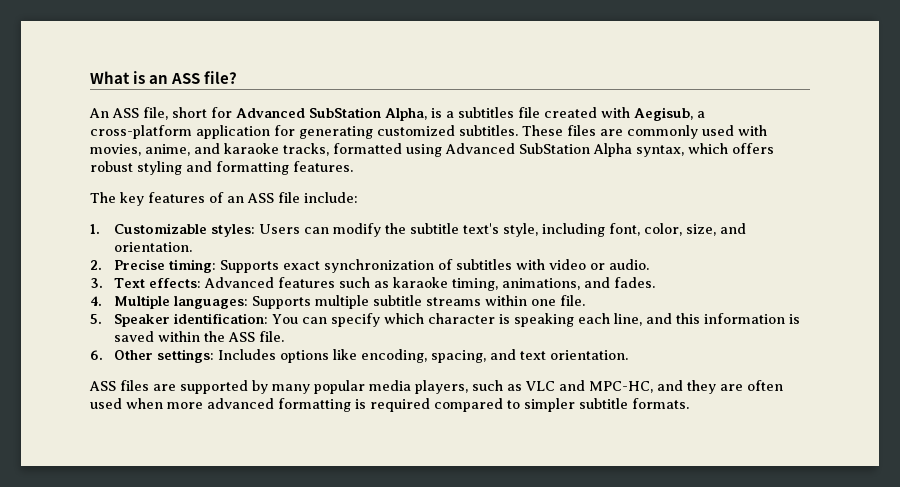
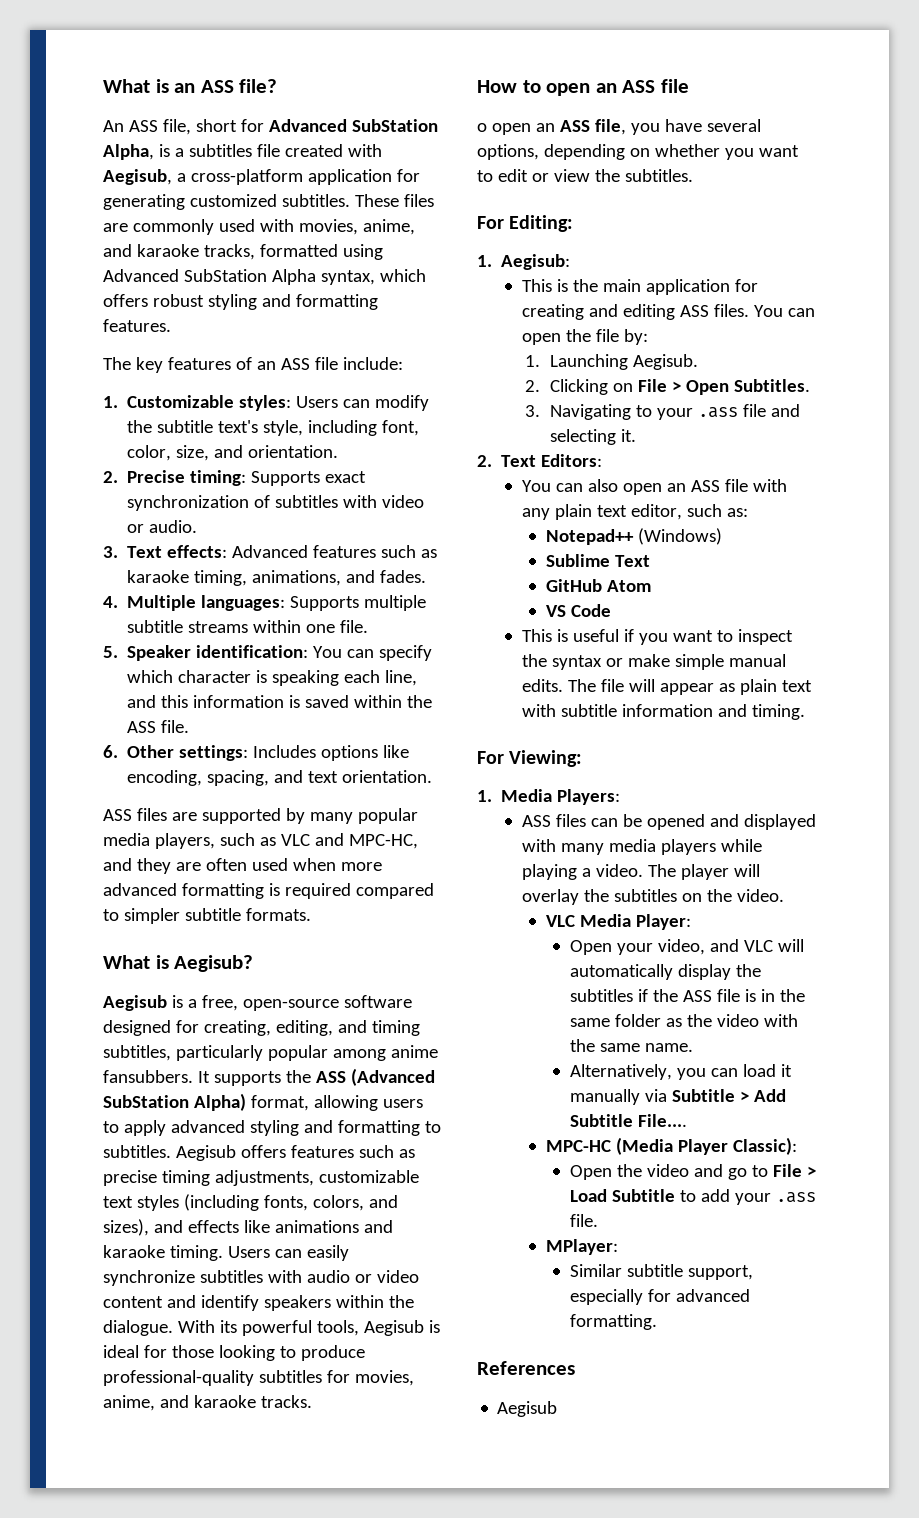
+ What is Aegisub?
+ Aegisub is a free, open-source software designed for creating, editing, and timing subtitles, particularly popular among anime fansubbers. It supports the ASS (Advanced SubStation Alpha) format, allowing users to apply advanced styling and formatting to subtitles. Aegisub offers features such as precise timing adjustments, customizable text styles (including fonts, colors, and sizes), and effects like animations and karaoke timing. Users can easily synchronize subtitles with audio or video content and identify speakers within the dialogue. With its powerful tools, Aegisub is ideal for those looking to produce professional-quality subtitles for movies, anime, and karaoke tracks.
+ How to open an ASS file
+ o open an ASS file, you have several options, depending on whether you want to edit or view the subtitles.
+ For Editing:
+ 1. Aegisub:
+ This is the main application for creating and editing ASS files. You can open the file by:
+ 1. Launching Aegisub.
+ 2. Clicking on File > Open Subtitles.
+ 3. Navigating to your .ass file and selecting it.
+ 2. Text Editors:
+ You can also open an ASS file with any plain text editor, such as:
+ Notepad++ (Windows)
+ Sublime Text
+ GitHub Atom
+ VS Code
+ This is useful if you want to inspect the syntax or make simple manual edits. The file will appear as plain text with subtitle information and timing.
+ For Viewing:
+ 1. Media Players:
+ ASS files can be opened and displayed with many media players while playing a video. The player will overlay the subtitles on the video.
+ VLC Media Player:
+ Open your video, and VLC will automatically display the subtitles if the ASS file is in the same folder as the video with the same name.
+ Alternatively, you can load it manually via Subtitle > Add Subtitle File....
+ MPC-HC (Media Player Classic):
+ Open the video and go to File > Load Subtitle to add your .ass file.
+ MPlayer:
+ Similar subtitle support, especially for advanced formatting.
+ References
+ Aegisub

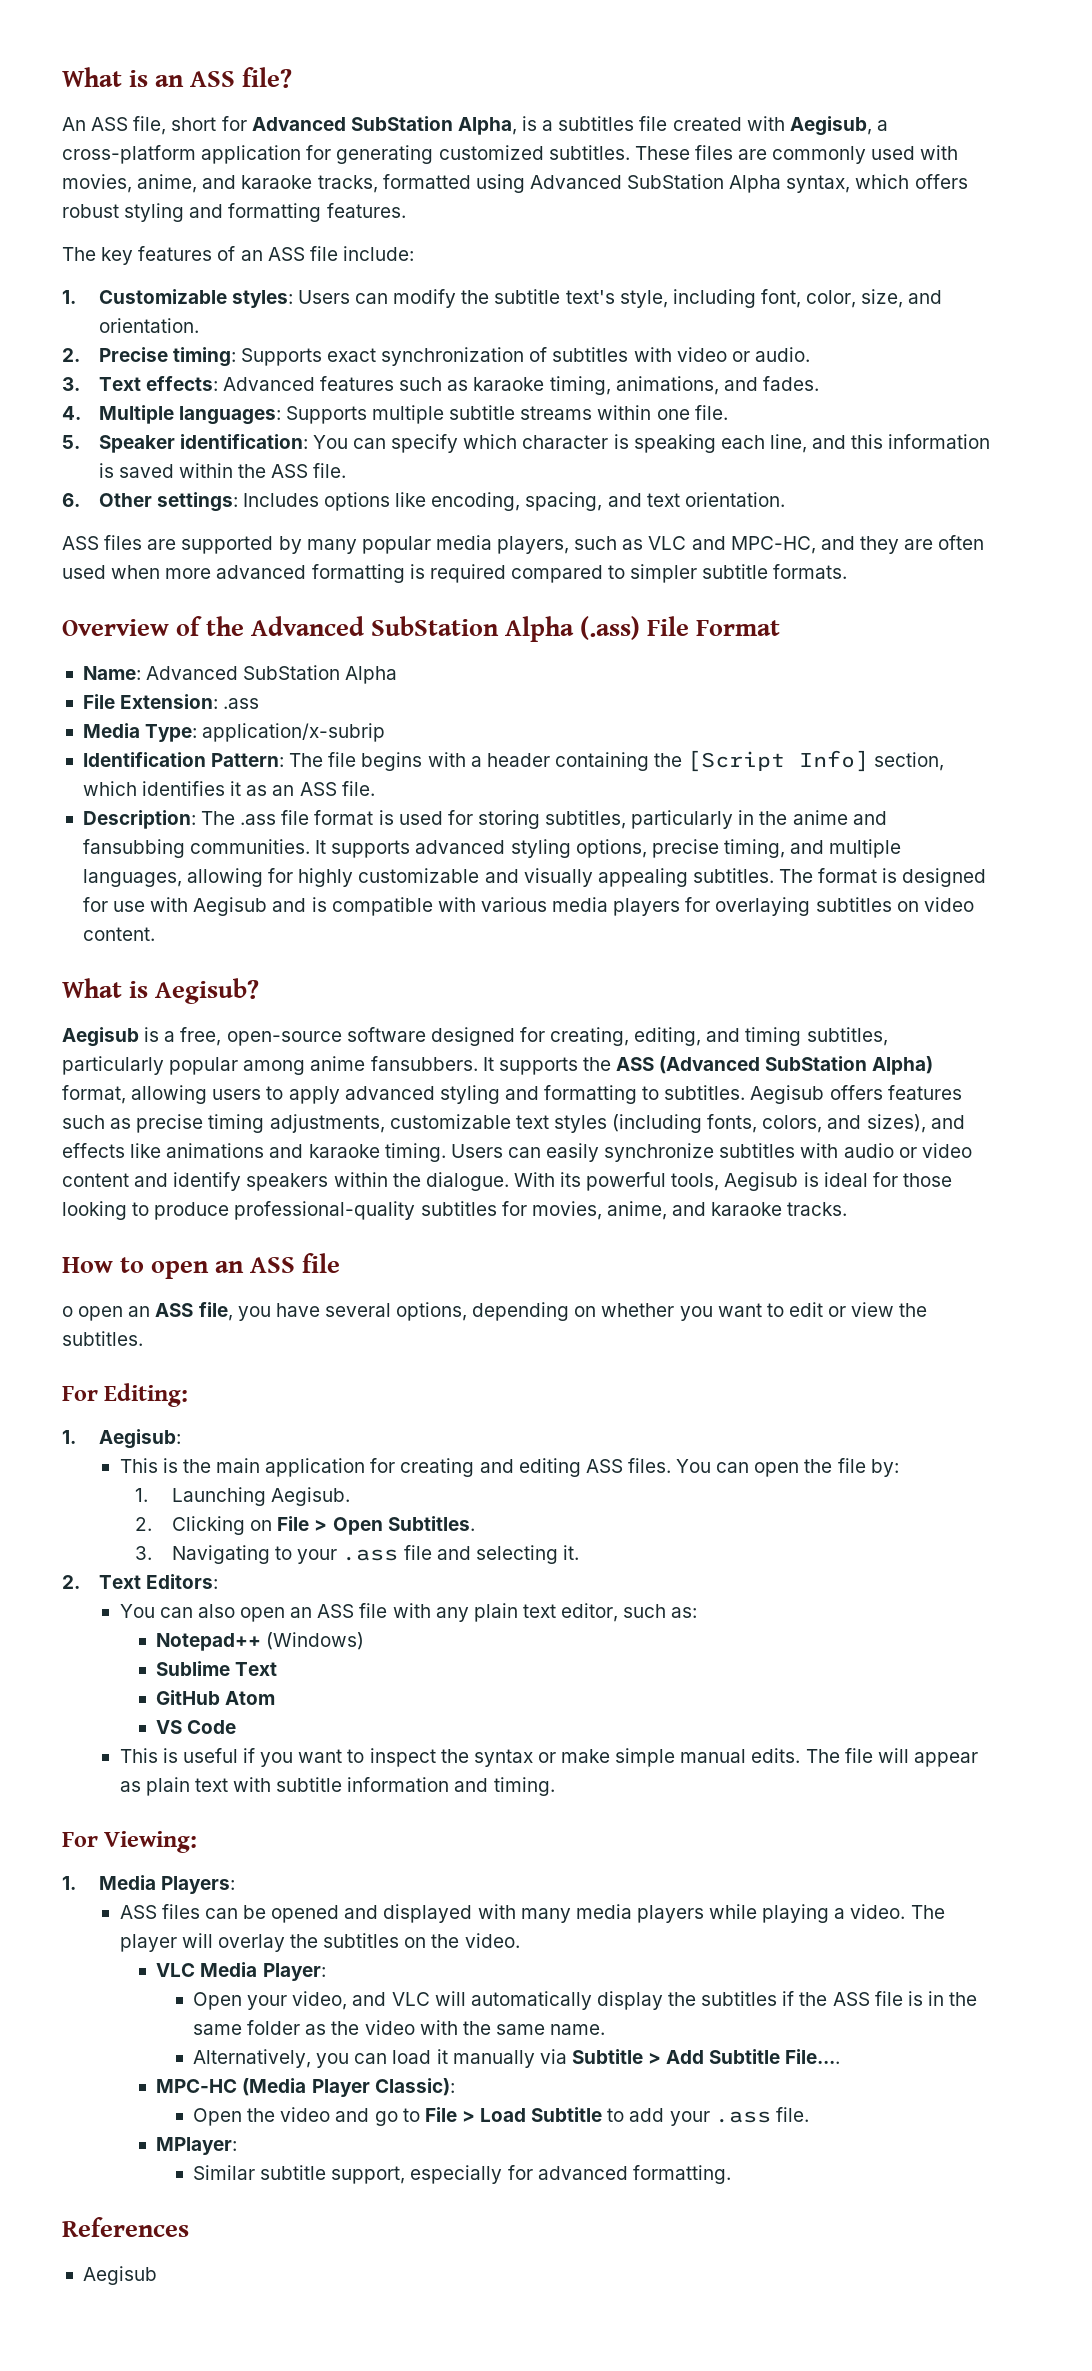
+ Overview of the Advanced SubStation Alpha (.ass) File Format
+ Name: Advanced SubStation Alpha
+ File Extension: .ass
+ Media Type: application/x-subrip
+ Identification Pattern: The file begins with a header containing the [Script Info] section, which identifies it as an ASS file.
+ Description: The .ass file format is used for storing subtitles, particularly in the anime and fansubbing communities. It supports advanced styling options, precise timing, and multiple languages, allowing for highly customizable and visually appealing subtitles. The format is designed for use with Aegisub and is compatible with various media players for overlaying subtitles on video content.

